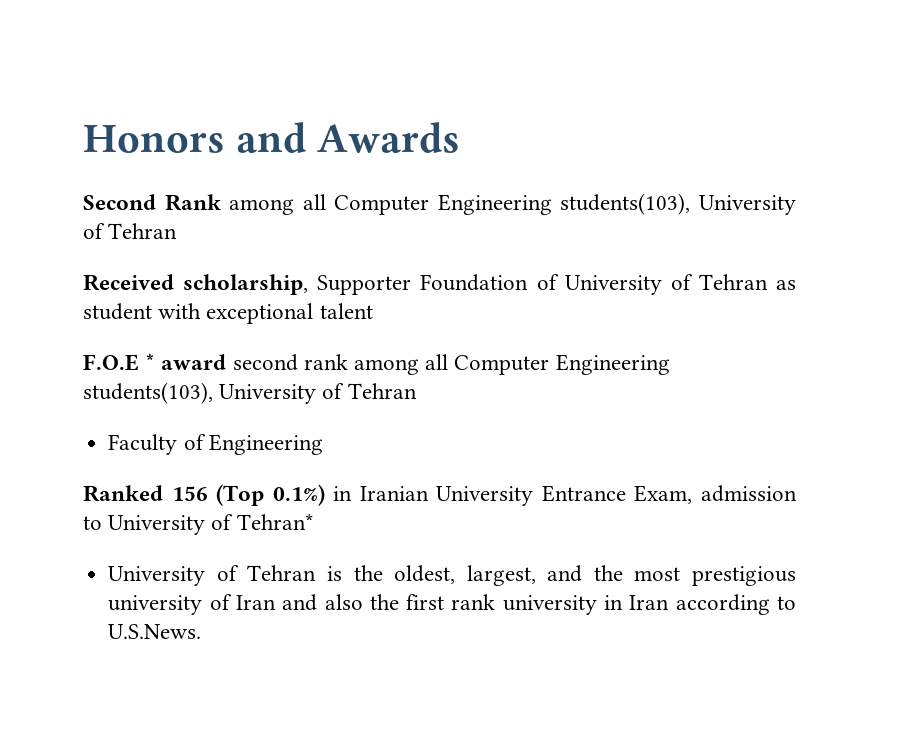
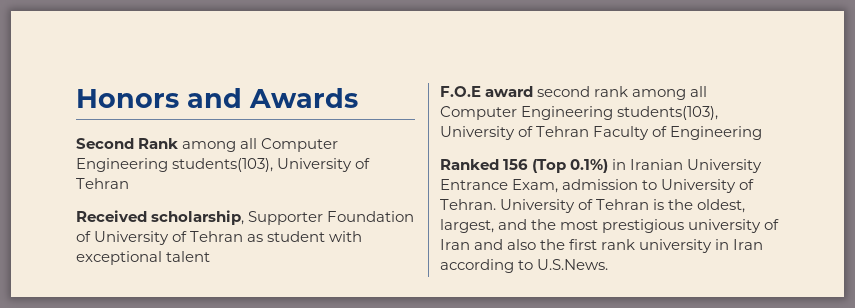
- F.O.E * award second rank among all Computer Engineering students(103), University of Tehran
- Faculty of Engineering
+ F.O.E award second rank among all Computer Engineering students(103), University of Tehran Faculty of Engineering
- Ranked 156 (Top 0.1%) in Iranian University Entrance Exam, admission to University of Tehran*
- University of Tehran is the oldest, largest, and the most prestigious university of Iran and also the first rank university in Iran according to U.S.News.
+ Ranked 156 (Top 0.1%) in Iranian University Entrance Exam, admission to University of Tehran. University of Tehran is the oldest, largest, and the most prestigious university of Iran and also the first rank university in Iran according to U.S.News.

